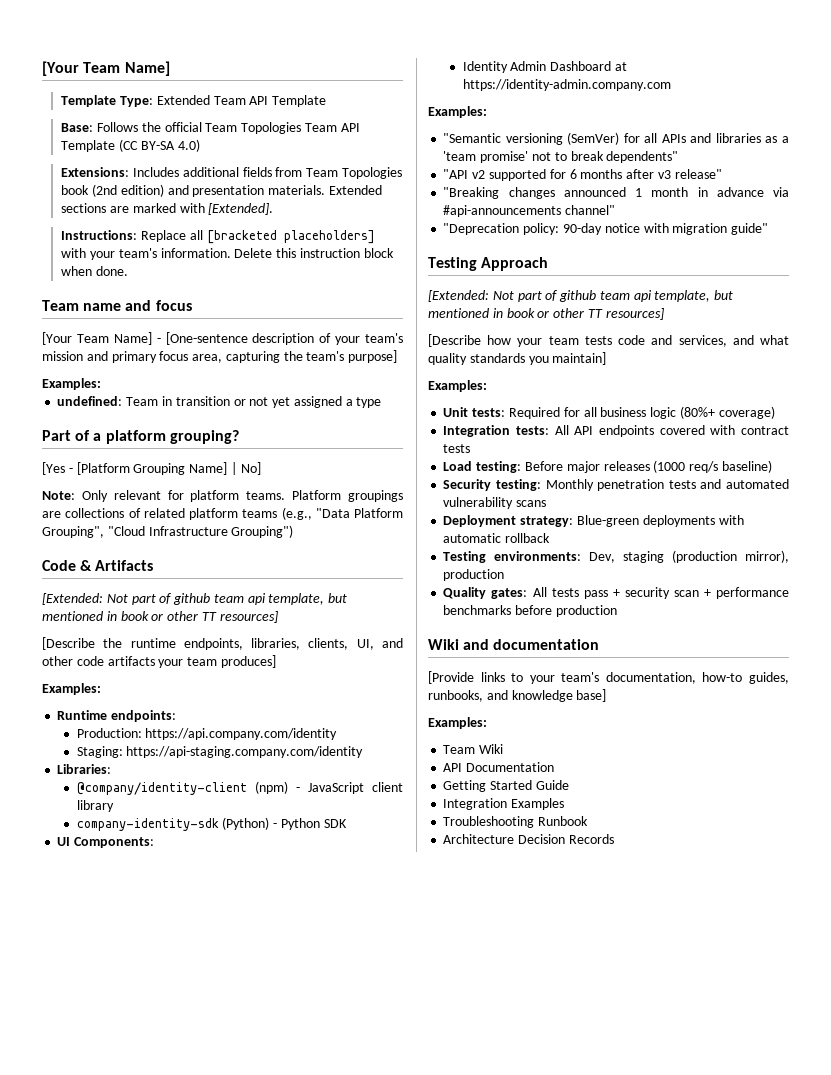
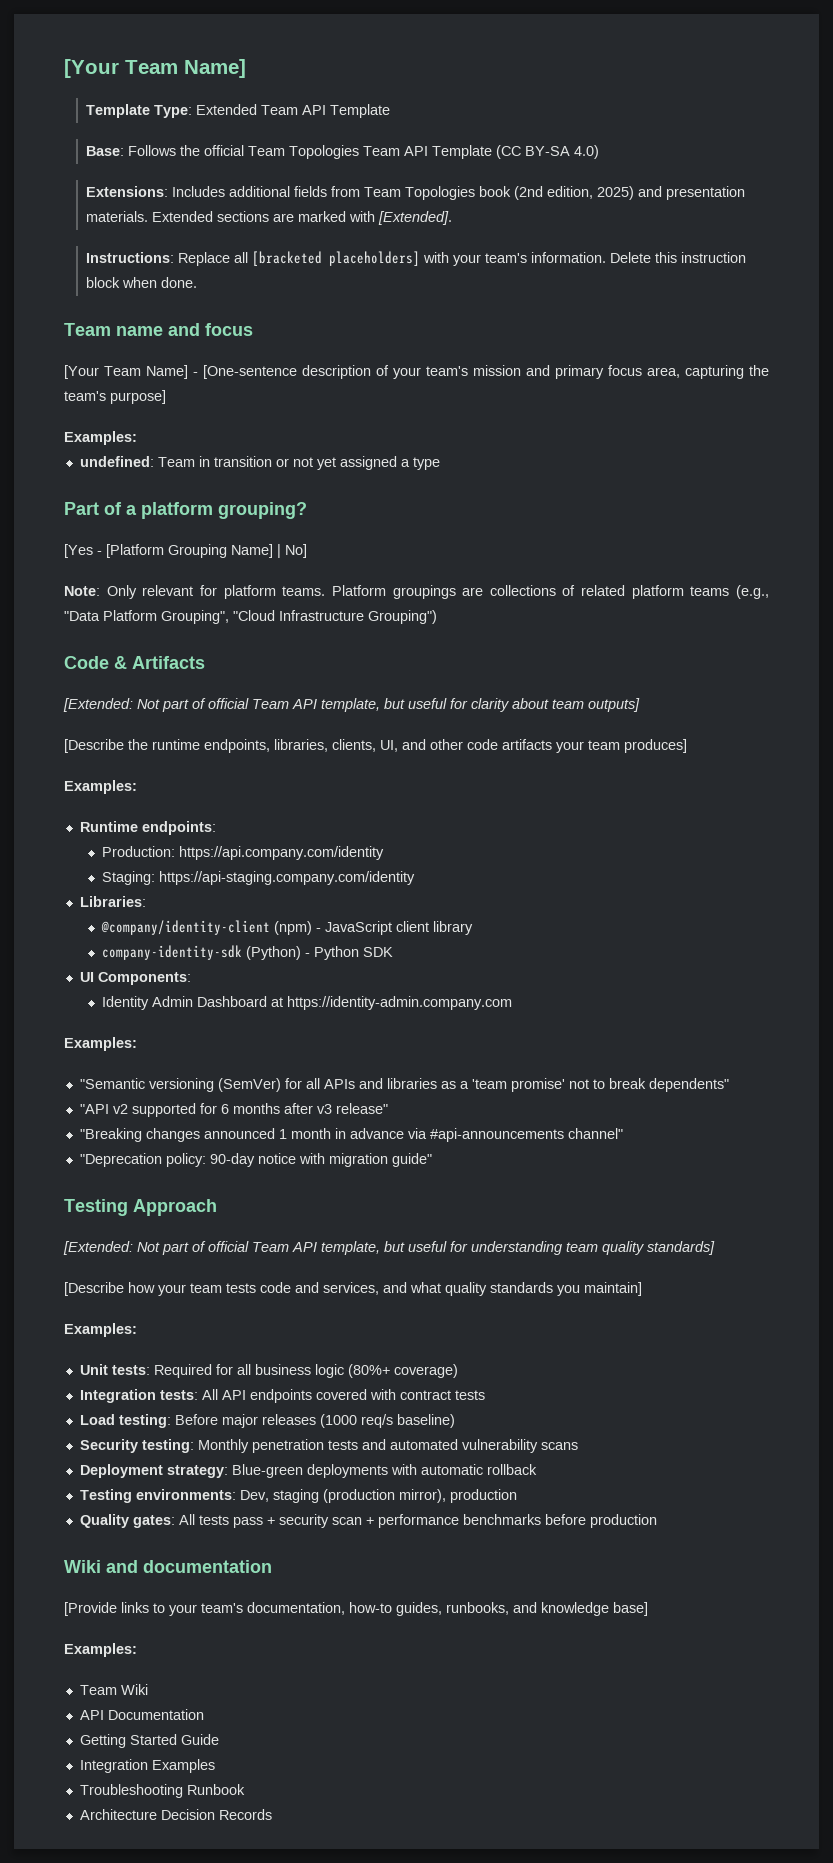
- Extensions: Includes additional fields from Team Topologies book (2nd edition) and presentation materials.
+ Extensions: Includes additional fields from Team Topologies book (2nd edition, 2025) and presentation materials.
  Code & Artifacts
- [Extended: Not part of github team api template, but mentioned in book or other TT resources]
+ [Extended: Not part of official Team API template, but useful for clarity about team outputs]
  Testing Approach
- [Extended: Not part of github team api template, but mentioned in book or other TT resources]
+ [Extended: Not part of official Team API template, but useful for understanding team quality standards]

